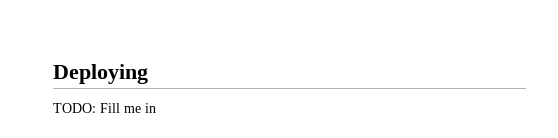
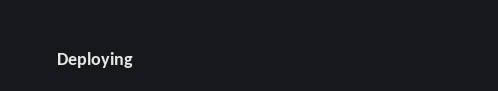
- TODO: Fill me in

